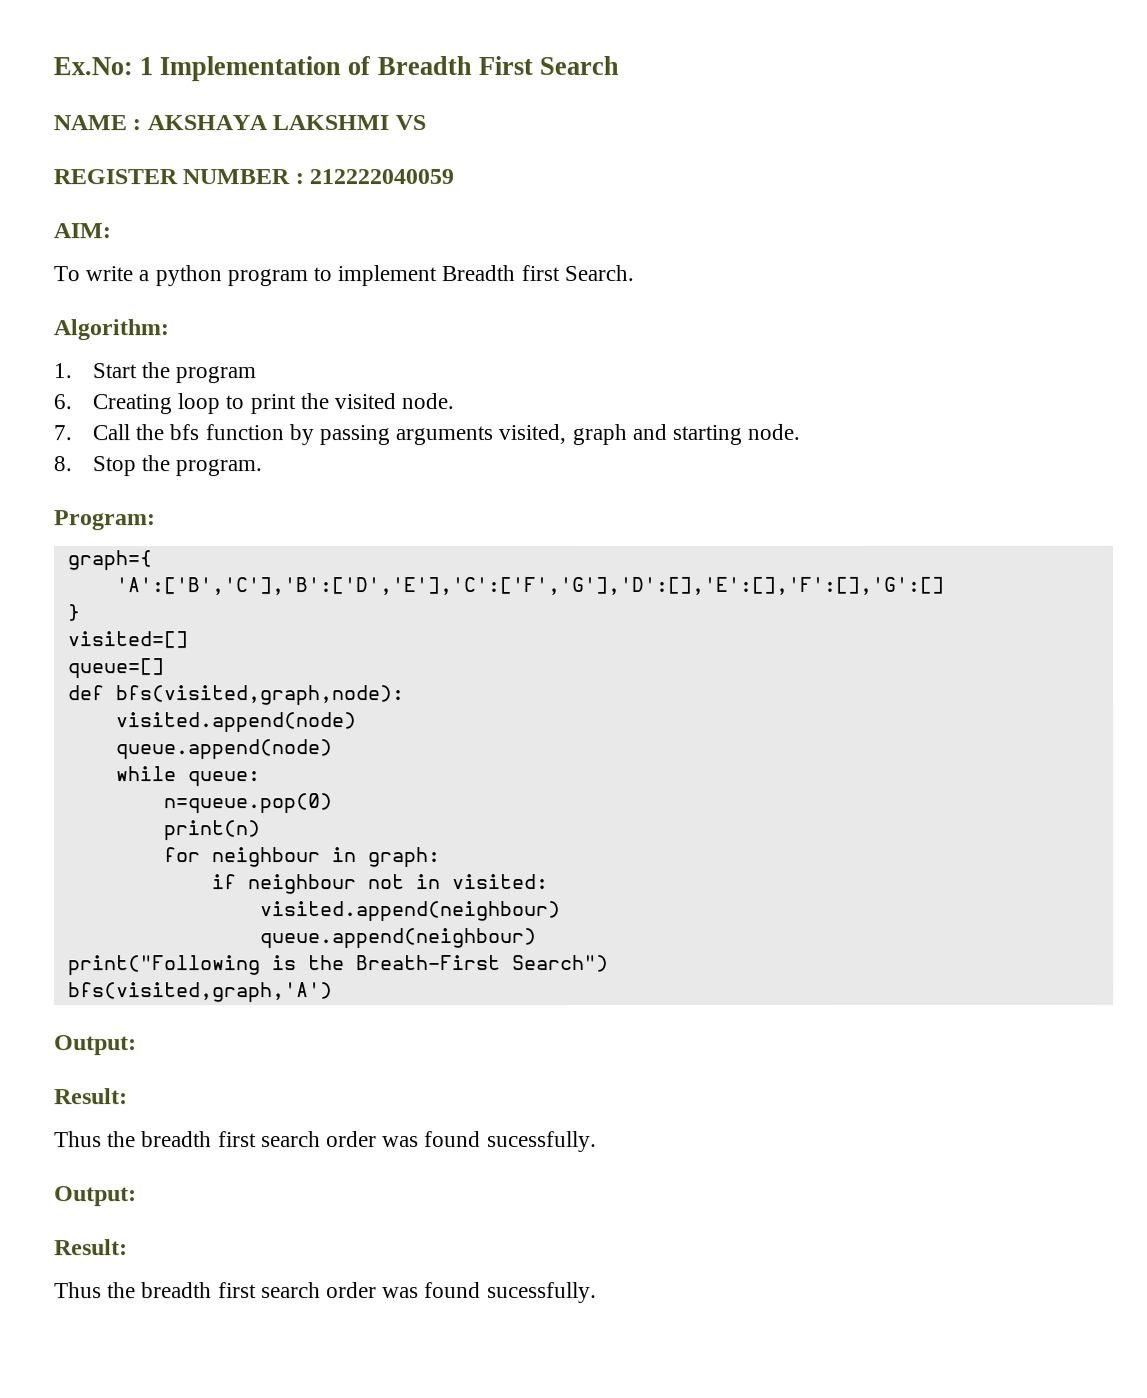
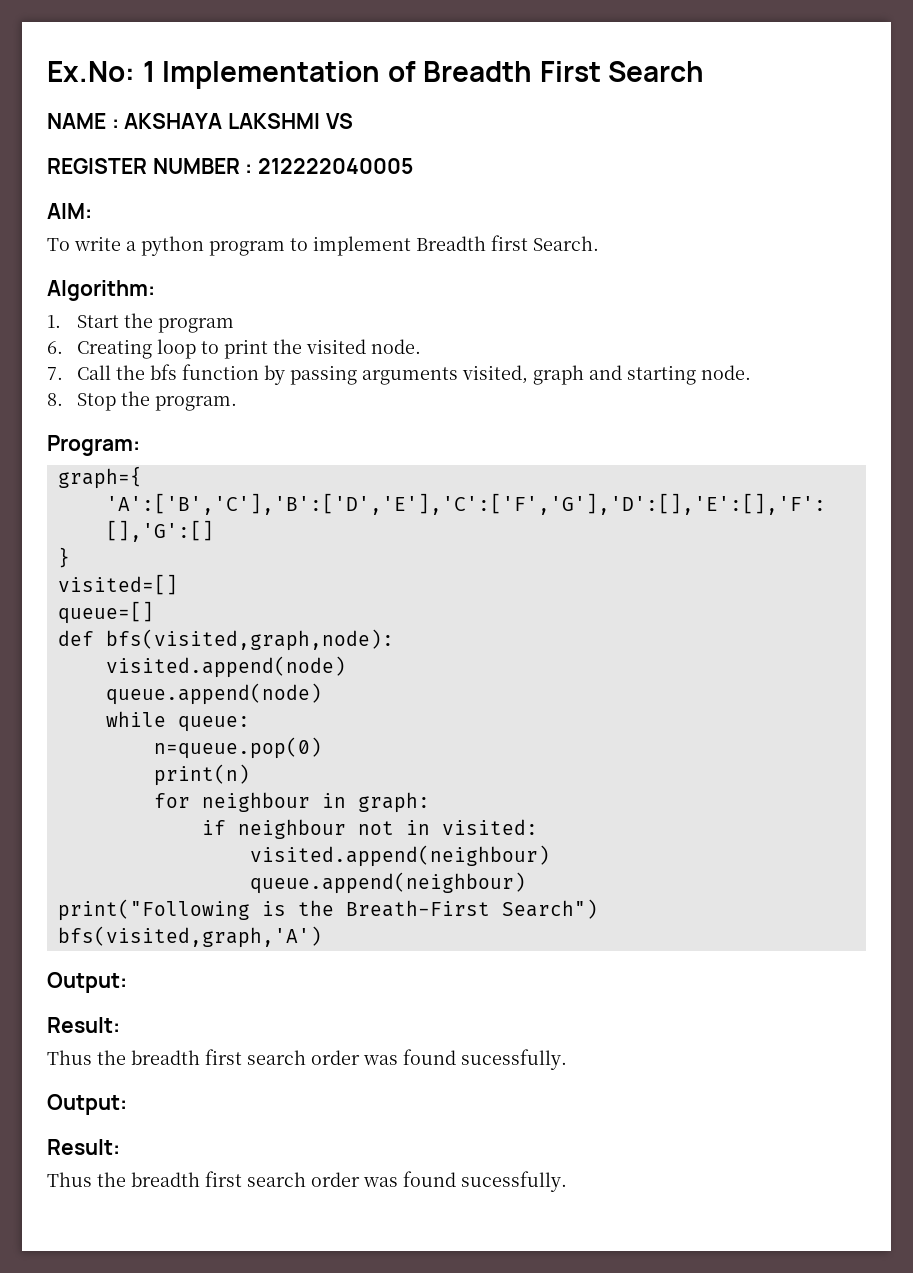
- REGISTER NUMBER : 212222040059
+ REGISTER NUMBER : 212222040005

